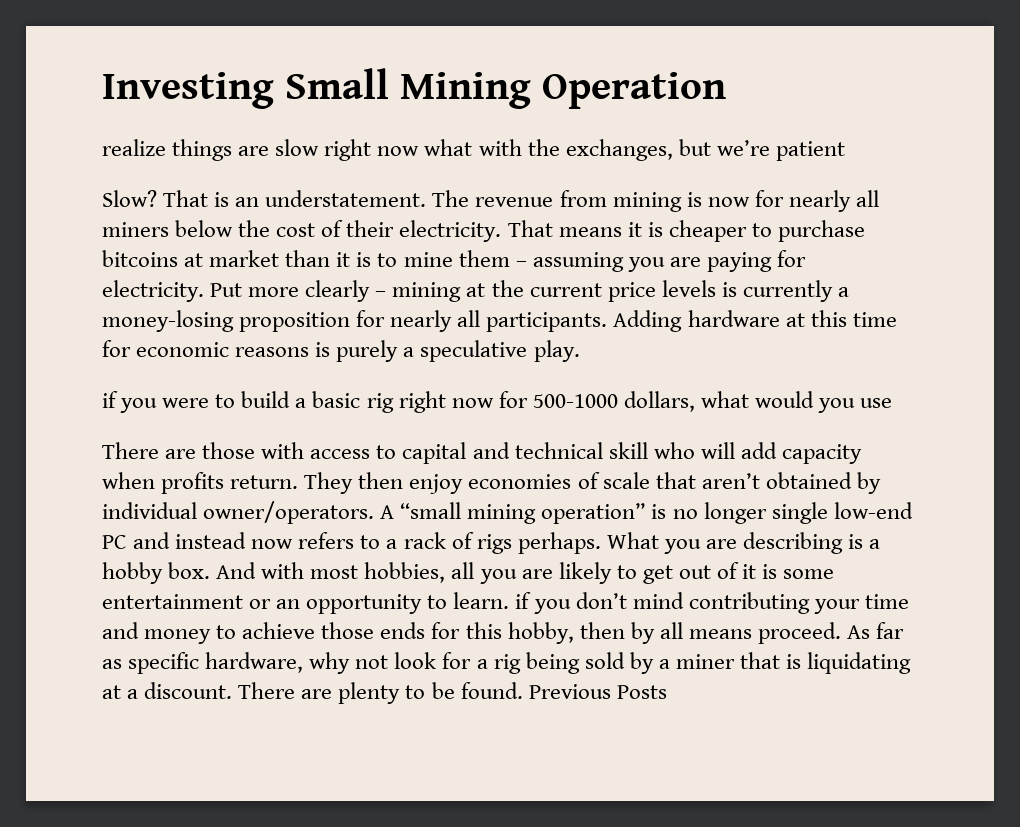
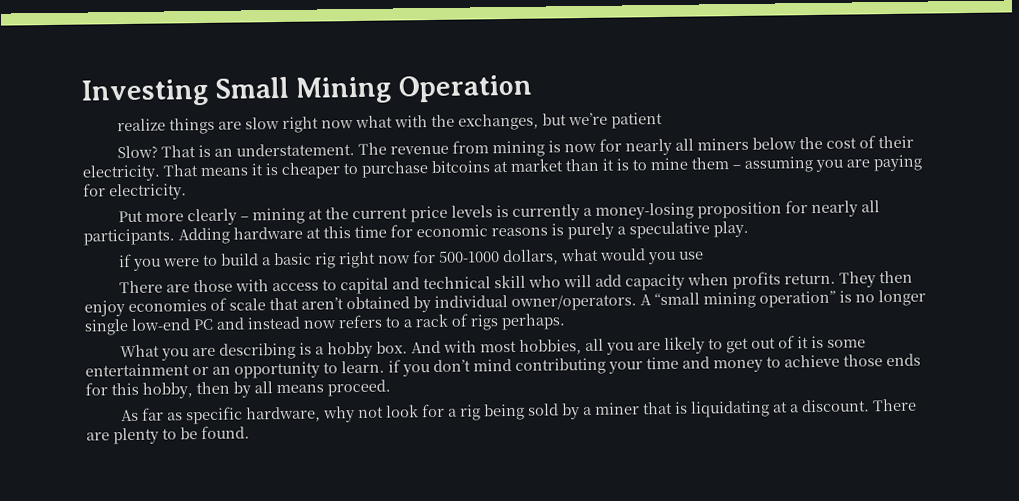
- That means it is cheaper to purchase bitcoins at market than it is to mine them – assuming you are paying for electricity. Put more clearly – mining at the current price levels is currently a money-losing proposition for nearly all participants.
+ That means it is cheaper to purchase bitcoins at market than it is to mine them – assuming you are paying for electricity.
+ Put more clearly – mining at the current price levels is currently a money-losing proposition for nearly all participants.
- A “small mining operation” is no longer single low-end PC and instead now refers to a rack of rigs perhaps. What you are describing is a hobby box.
+ A “small mining operation” is no longer single low-end PC and instead now refers to a rack of rigs perhaps.
+ What you are describing is a hobby box.
- And with most hobbies, all you are likely to get out of it is some entertainment or an opportunity to learn. if you don’t mind contributing your time and money to achieve those ends for this hobby, then by all means proceed. As far as specific hardware, why not look for a rig being sold by a miner that is liquidating at a discount.
+ And with most hobbies, all you are likely to get out of it is some entertainment or an opportunity to learn. if you don’t mind contributing your time and money to achieve those ends for this hobby, then by all means proceed.
+ As far as specific hardware, why not look for a rig being sold by a miner that is liquidating at a discount.
- Previous Posts

